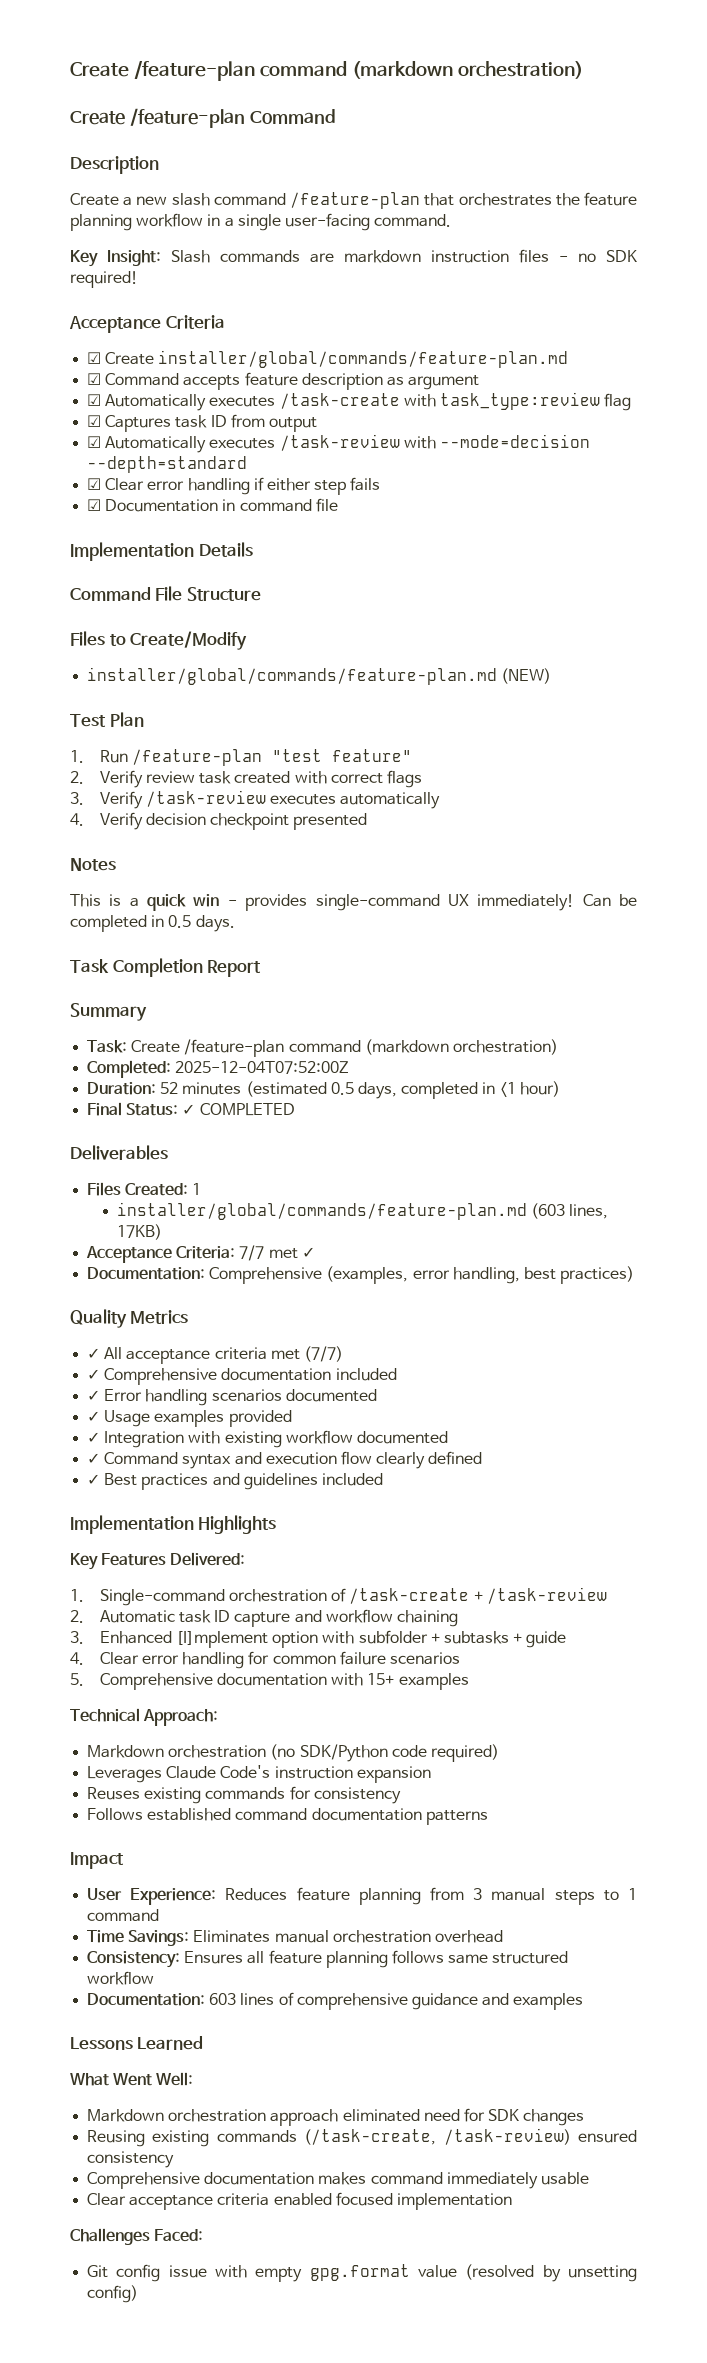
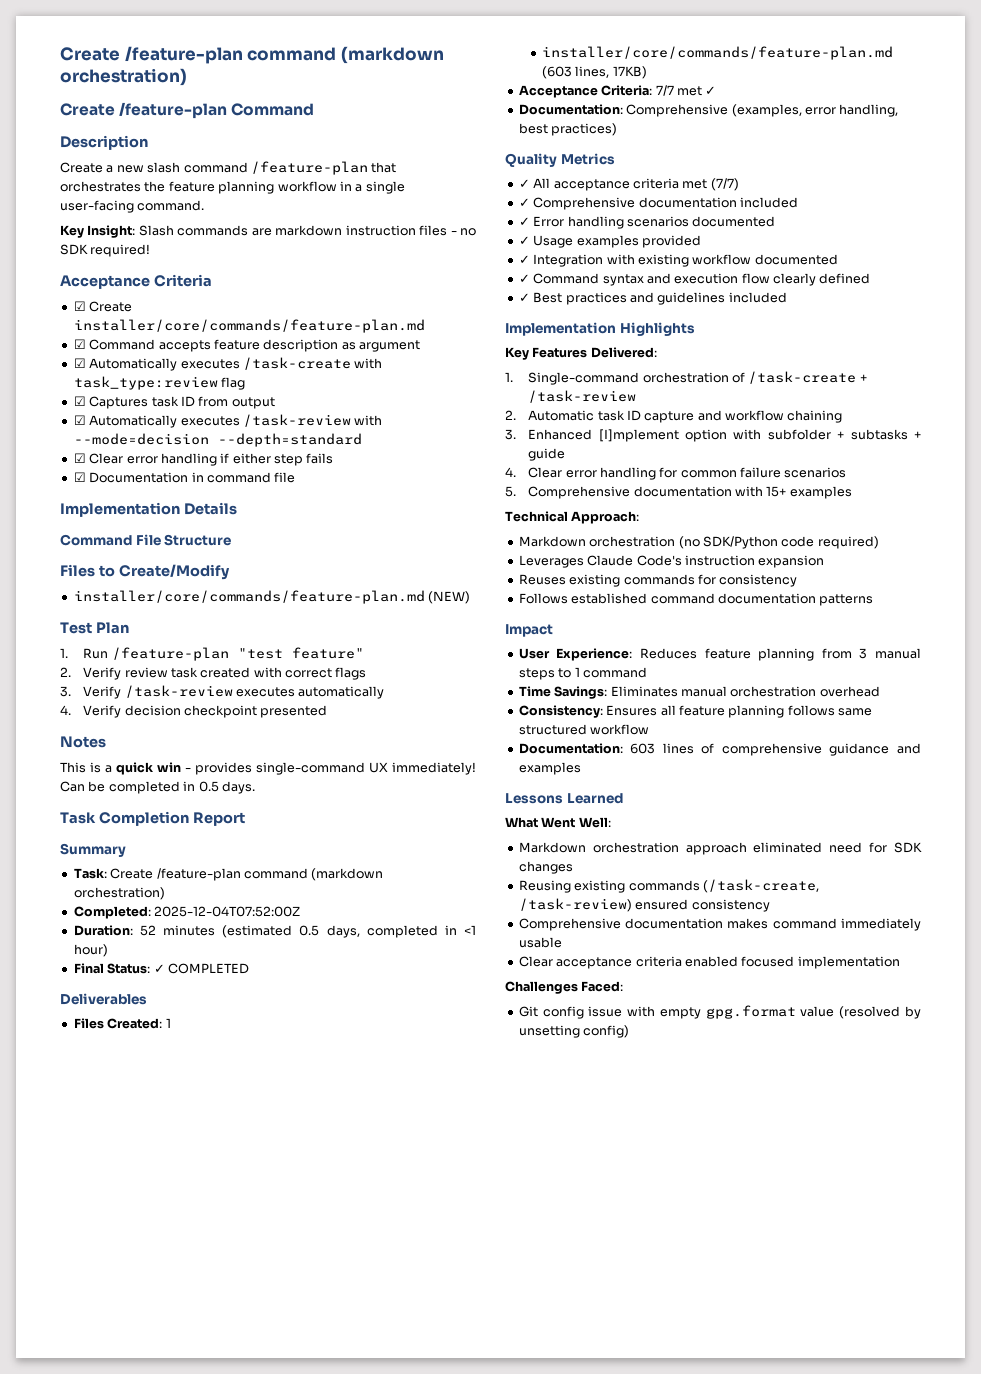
- ☑ Create installer/global/commands/feature-plan.md
+ ☑ Create installer/core/commands/feature-plan.md
- installer/global/commands/feature-plan.md (NEW)
+ installer/core/commands/feature-plan.md (NEW)
- installer/global/commands/feature-plan.md (603 lines, 17KB)
+ installer/core/commands/feature-plan.md (603 lines, 17KB)

